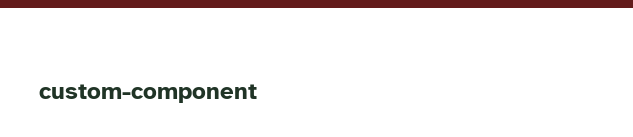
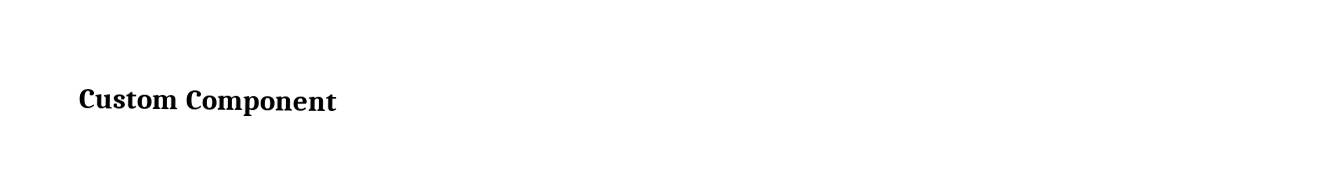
- custom-component
+ Custom Component

